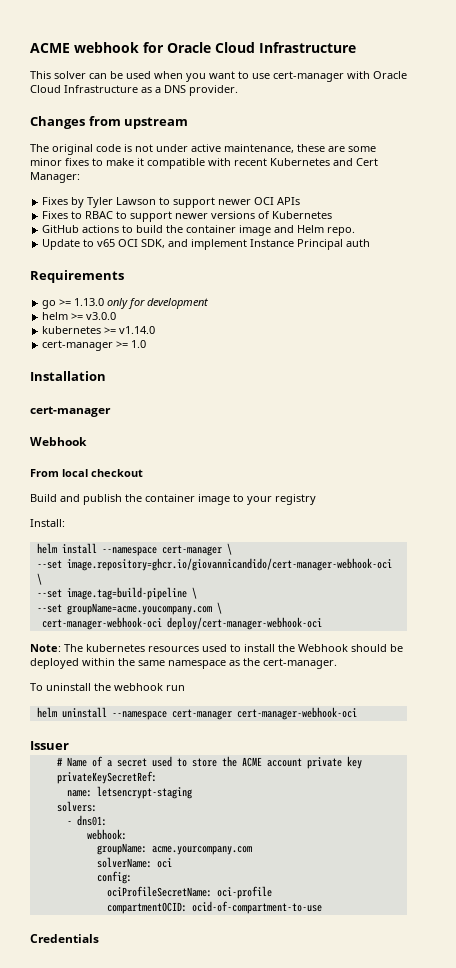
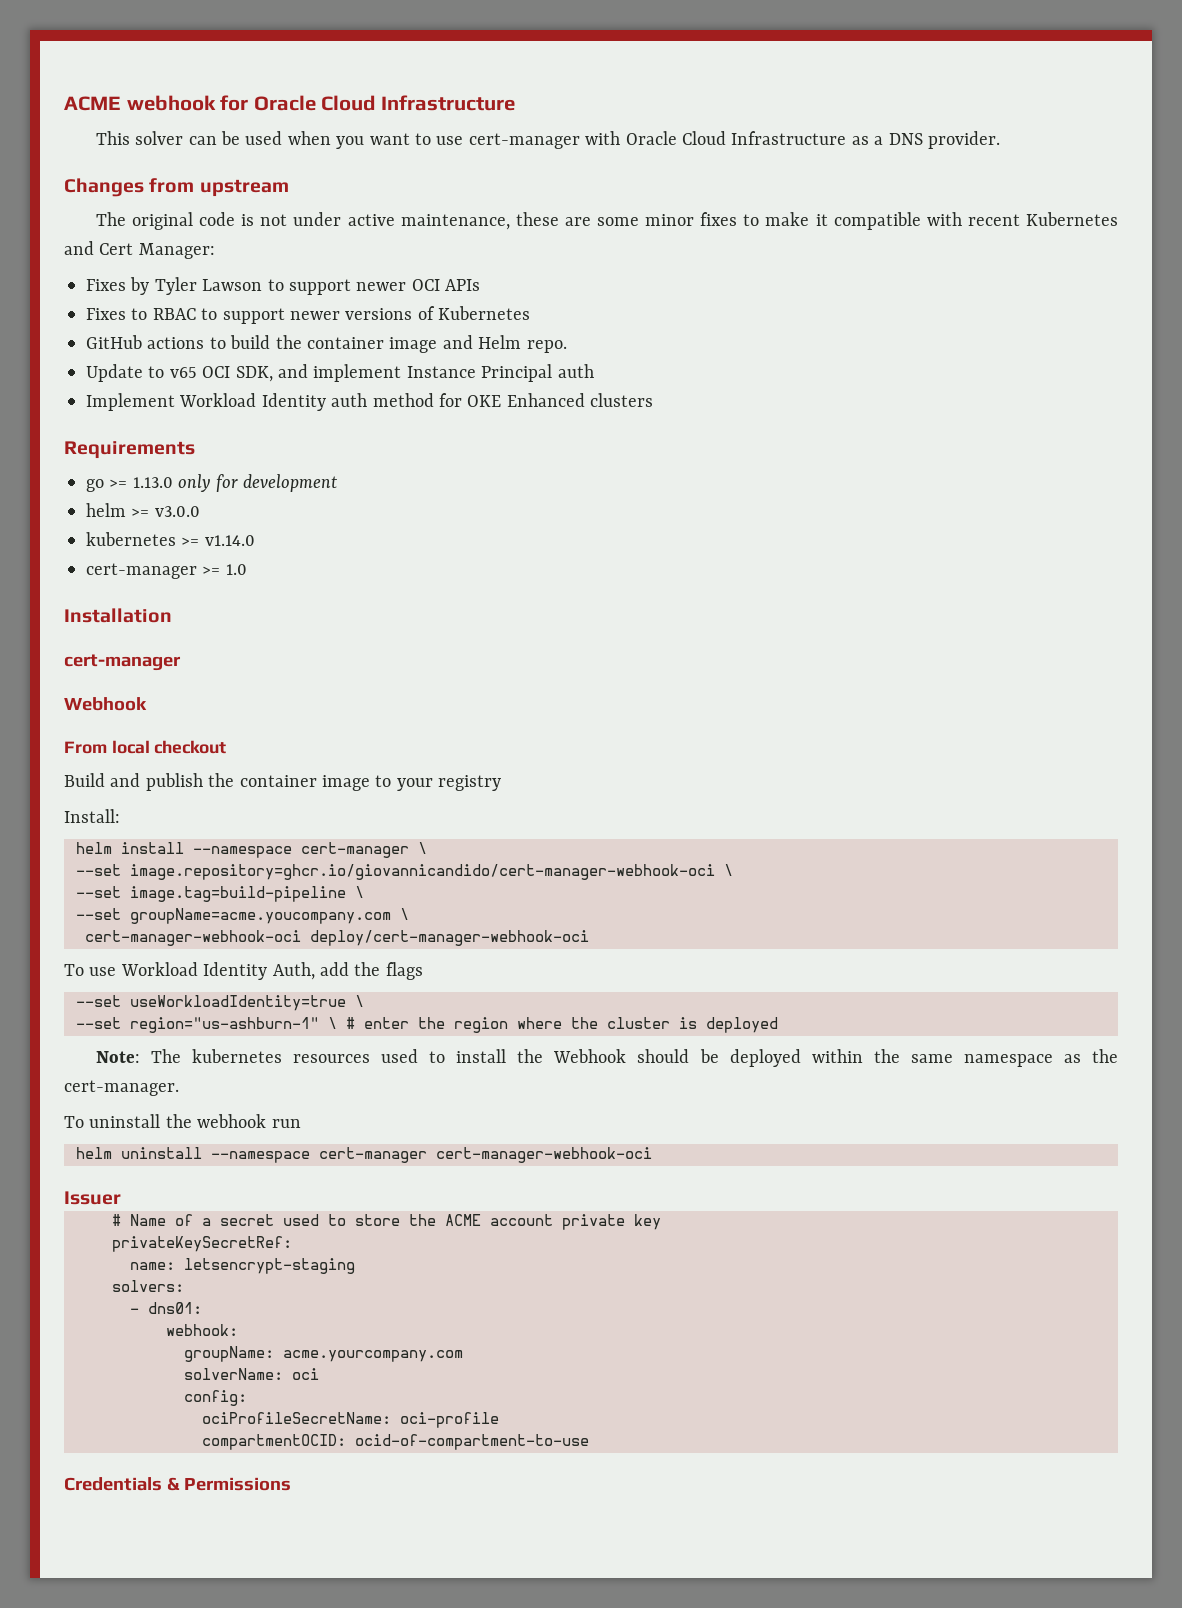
+ Implement Workload Identity auth method for OKE Enhanced clusters
+ To use Workload Identity Auth, add the flags
+ --set useWorkloadIdentity=true \
+ --set region="us-ashburn-1" \ # enter the region where the cluster is deployed
- Credentials
+ Credentials & Permissions

